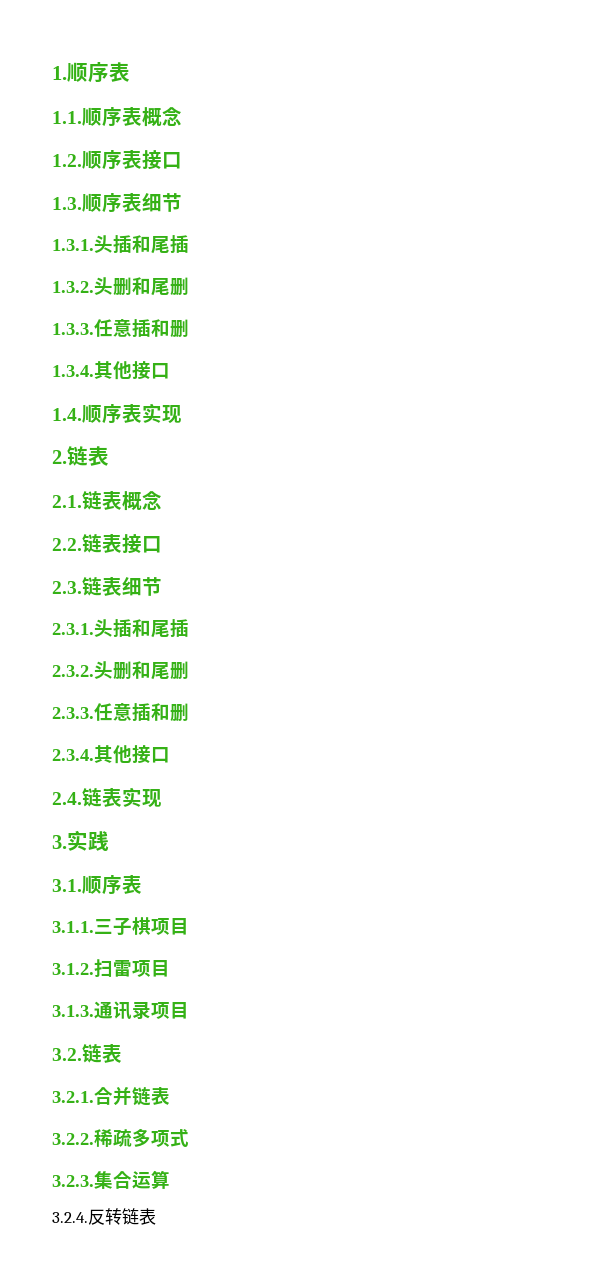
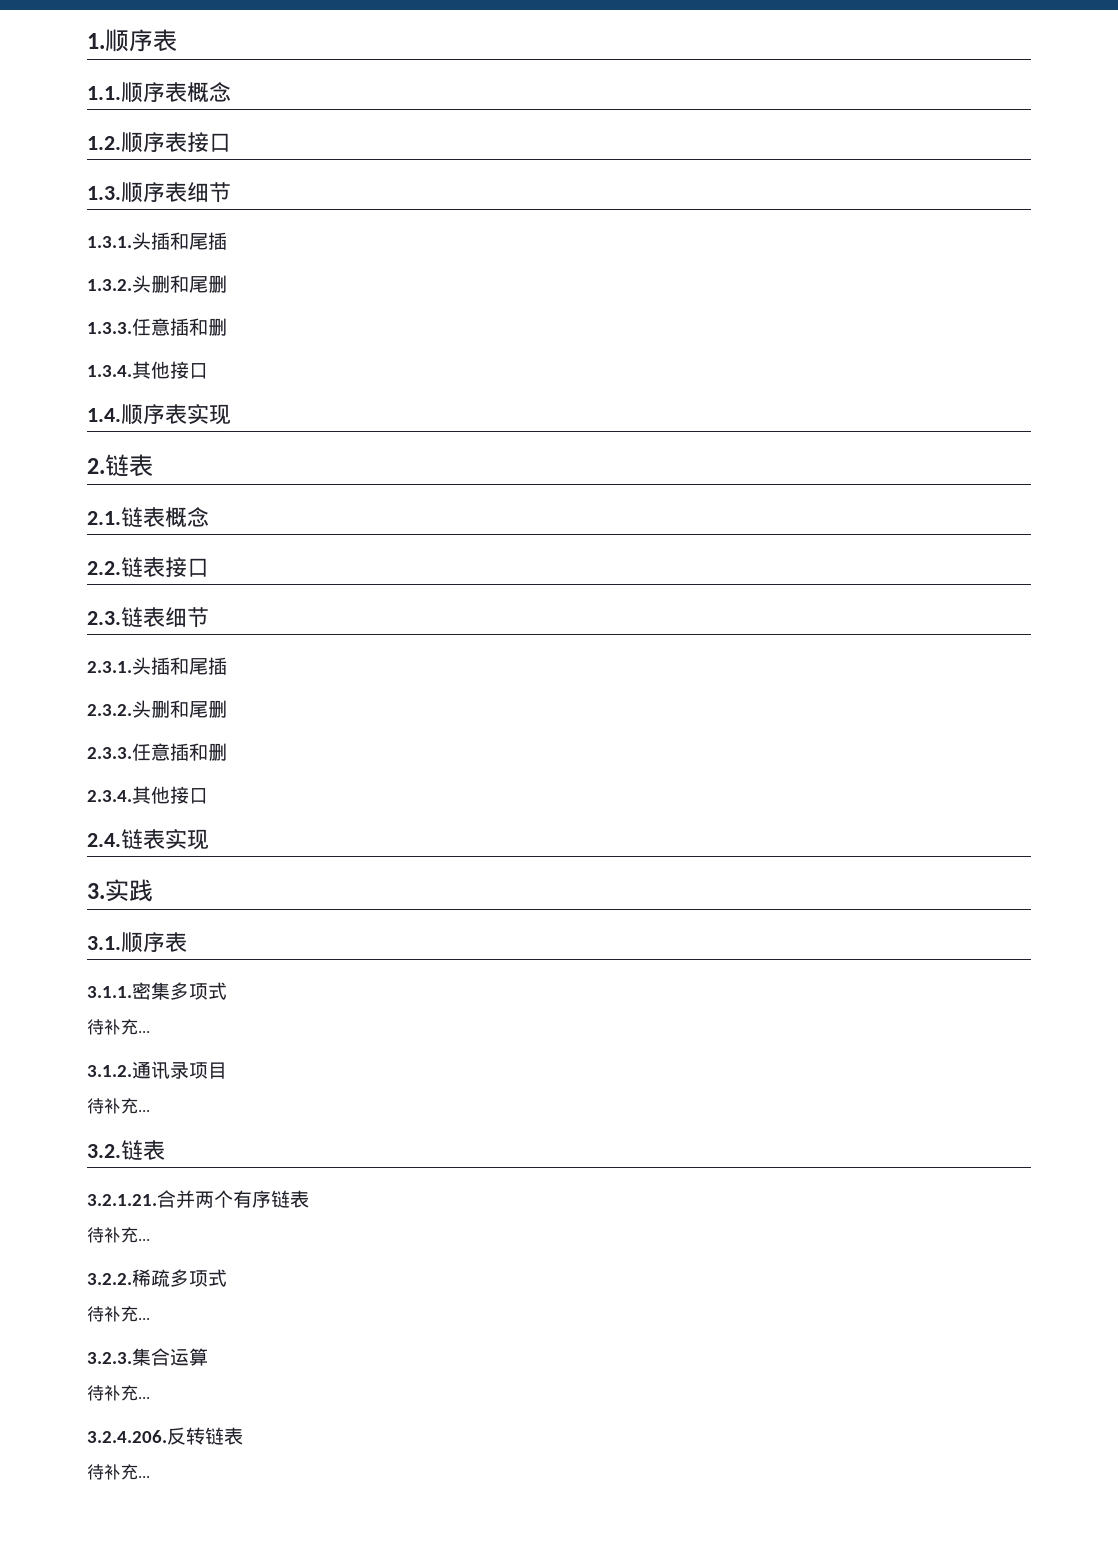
- 3.1.1.三子棋项目
- 3.1.2.扫雷项目
- 3.1.3.通讯录项目
+ 3.1.1.密集多项式
+ 待补充...
+ 3.1.2.通讯录项目
+ 待补充...
- 3.2.1.合并链表
+ 3.2.1.21.合并两个有序链表
+ 待补充...
  3.2.2.稀疏多项式
+ 待补充...
  3.2.3.集合运算
- 3.2.4.反转链表
+ 待补充...
+ 3.2.4.206.反转链表
+ 待补充...

